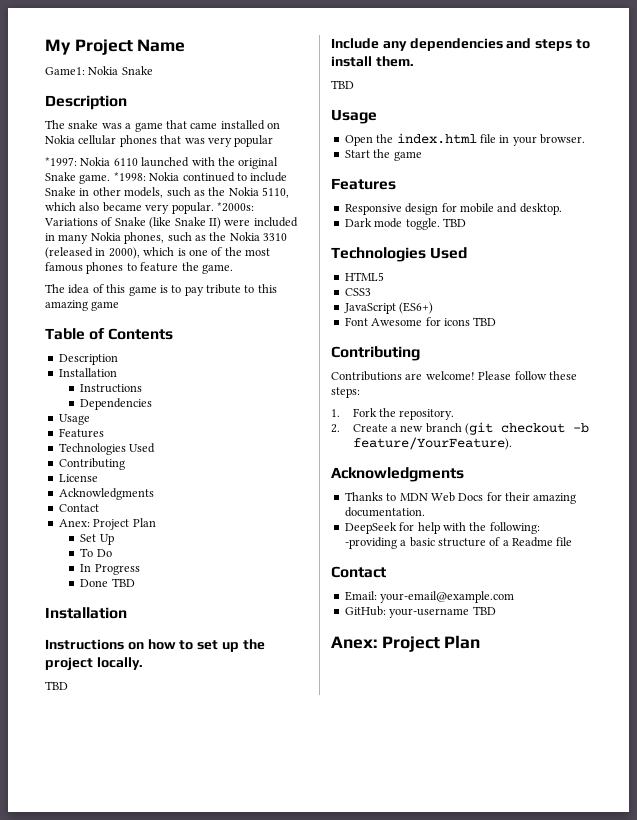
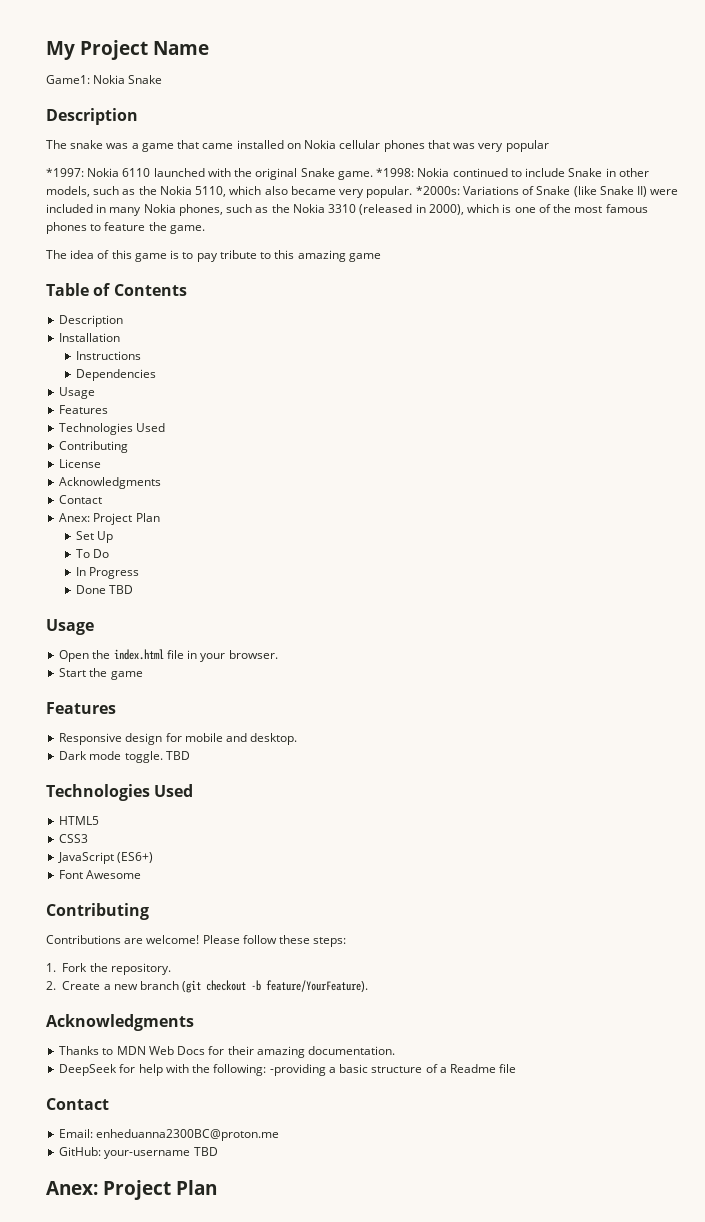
  Done TBD
- Installation
- Instructions on how to set up the project locally.
- TBD
- Include any dependencies and steps to install them.
- TBD
- Font Awesome for icons TBD
+ Font Awesome
- Email: your-email@example.com
+ Email: enheduanna2300BC@proton.me

